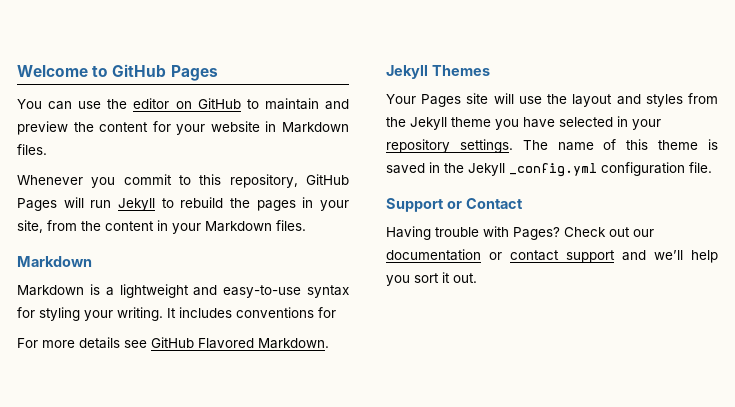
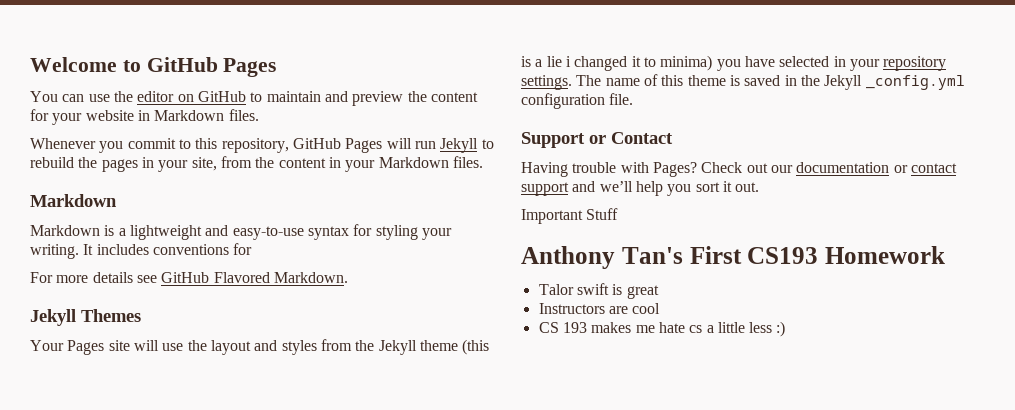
- Your Pages site will use the layout and styles from the Jekyll theme you have selected in your repository settings.
+ Your Pages site will use the layout and styles from the Jekyll theme (this is a lie i changed it to minima) you have selected in your repository settings.
+ Important Stuff
+ Anthony Tan's First CS193 Homework
+ Talor swift is great
+ Instructors are cool
+ CS 193 makes me hate cs a little less :)

